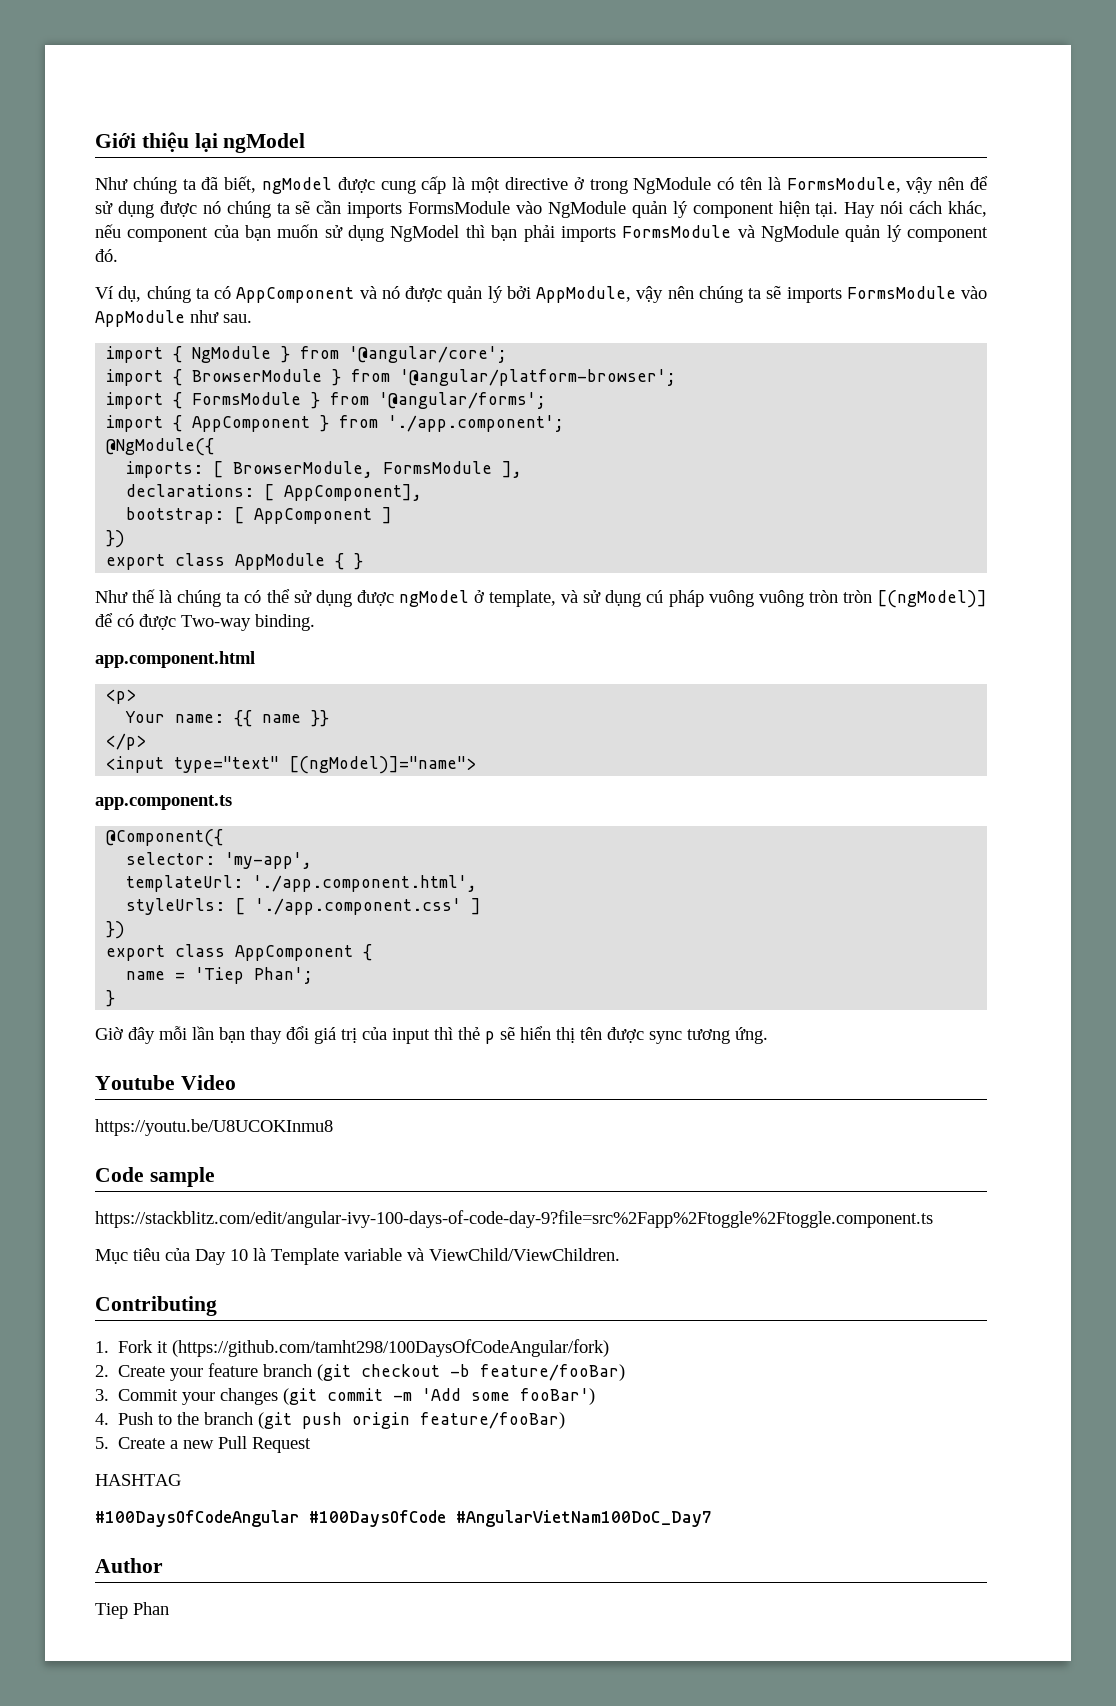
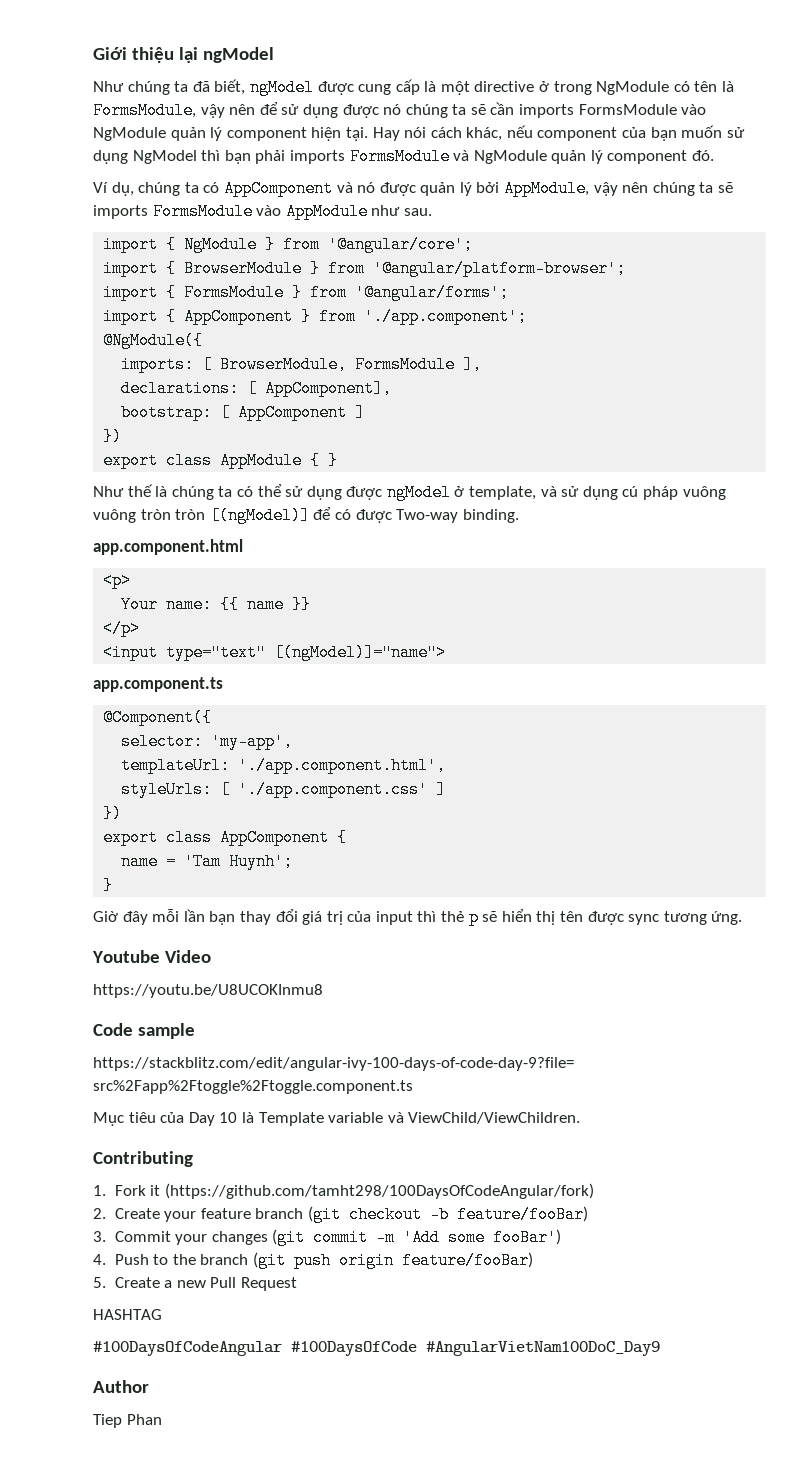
- name = 'Tiep Phan';
+ name = 'Tam Huynh';
- #100DaysOfCodeAngular #100DaysOfCode #AngularVietNam100DoC_Day7
+ #100DaysOfCodeAngular #100DaysOfCode #AngularVietNam100DoC_Day9

